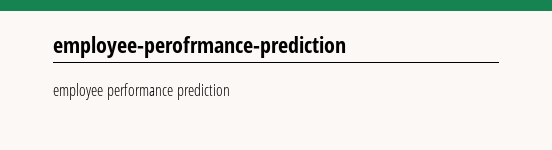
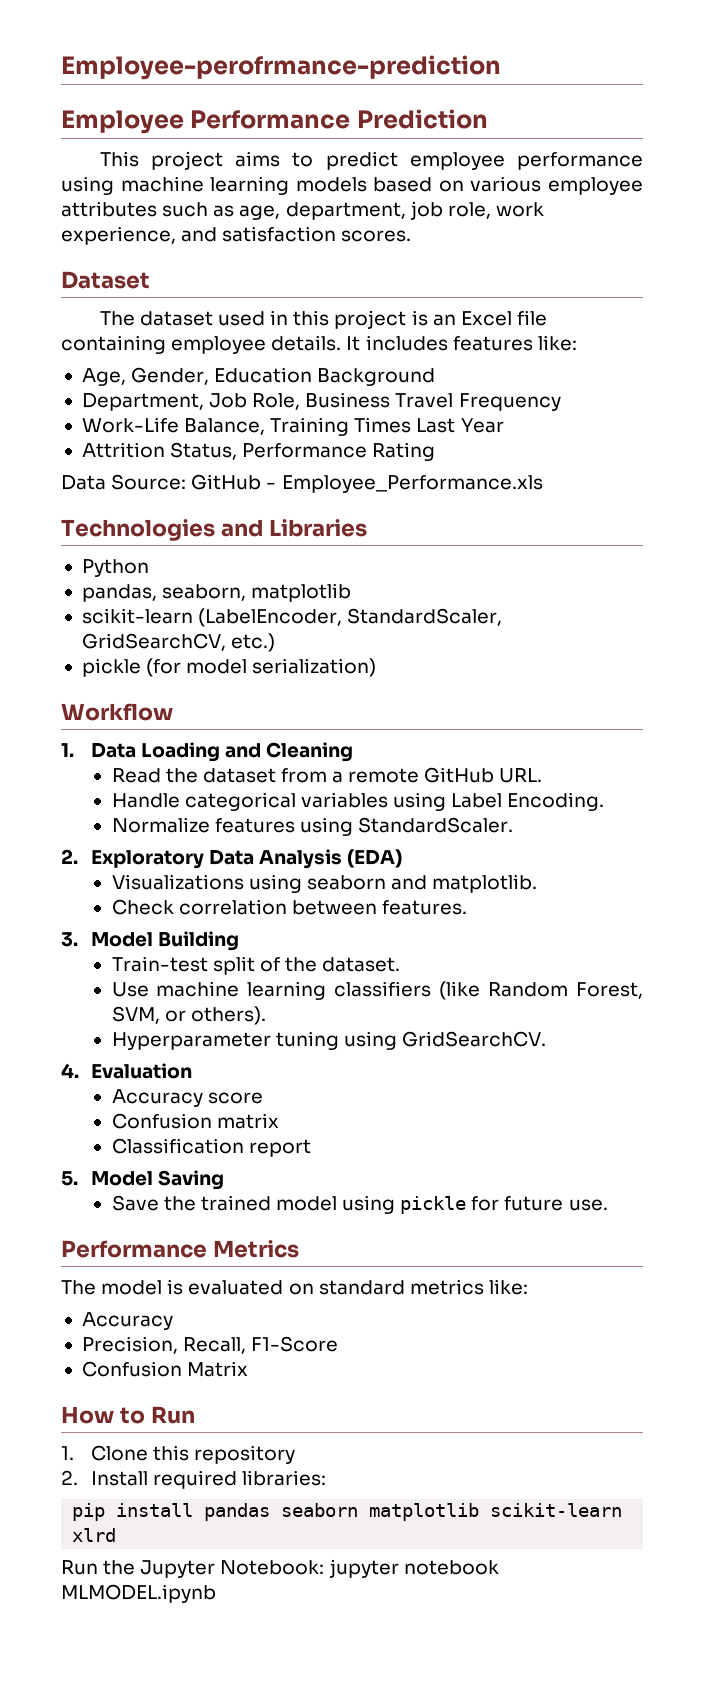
- employee-perofrmance-prediction
- employee performance prediction
+ Employee-perofrmance-prediction
+ Employee Performance Prediction
+ This project aims to predict employee performance using machine learning models based on various employee attributes such as age, department, job role, work experience, and satisfaction scores.
+ Dataset
+ The dataset used in this project is an Excel file containing employee details. It includes features like:
+ Age, Gender, Education Background
+ Department, Job Role, Business Travel Frequency
+ Work-Life Balance, Training Times Last Year
+ Attrition Status, Performance Rating
+ Data Source: GitHub - Employee_Performance.xls
+ Technologies and Libraries
+ Python
+ pandas, seaborn, matplotlib
+ scikit-learn (LabelEncoder, StandardScaler, GridSearchCV, etc.)
+ pickle (for model serialization)
+ Workflow
+ 1. Data Loading and Cleaning
+ Read the dataset from a remote GitHub URL.
+ Handle categorical variables using Label Encoding.
+ Normalize features using StandardScaler.
+ 2. Exploratory Data Analysis (EDA)
+ Visualizations using seaborn and matplotlib.
+ Check correlation between features.
+ 3. Model Building
+ Train-test split of the dataset.
+ Use machine learning classifiers (like Random Forest, SVM, or others).
+ Hyperparameter tuning using GridSearchCV.
+ 4. Evaluation
+ Accuracy score
+ Confusion matrix
+ Classification report
+ 5. Model Saving
+ Save the trained model using pickle for future use.
+ Performance Metrics
+ The model is evaluated on standard metrics like:
+ Accuracy
+ Precision, Recall, F1-Score
+ Confusion Matrix
+ How to Run
+ 1. Clone this repository
+ 2. Install required libraries:
+ pip install pandas seaborn matplotlib scikit-learn xlrd
+ Run the Jupyter Notebook: jupyter notebook MLMODEL.ipynb

